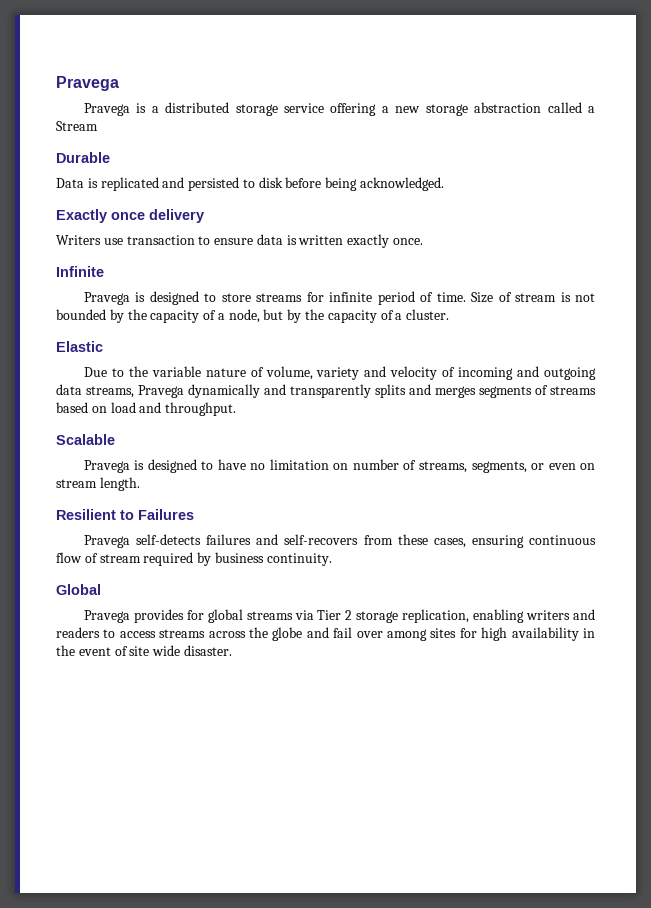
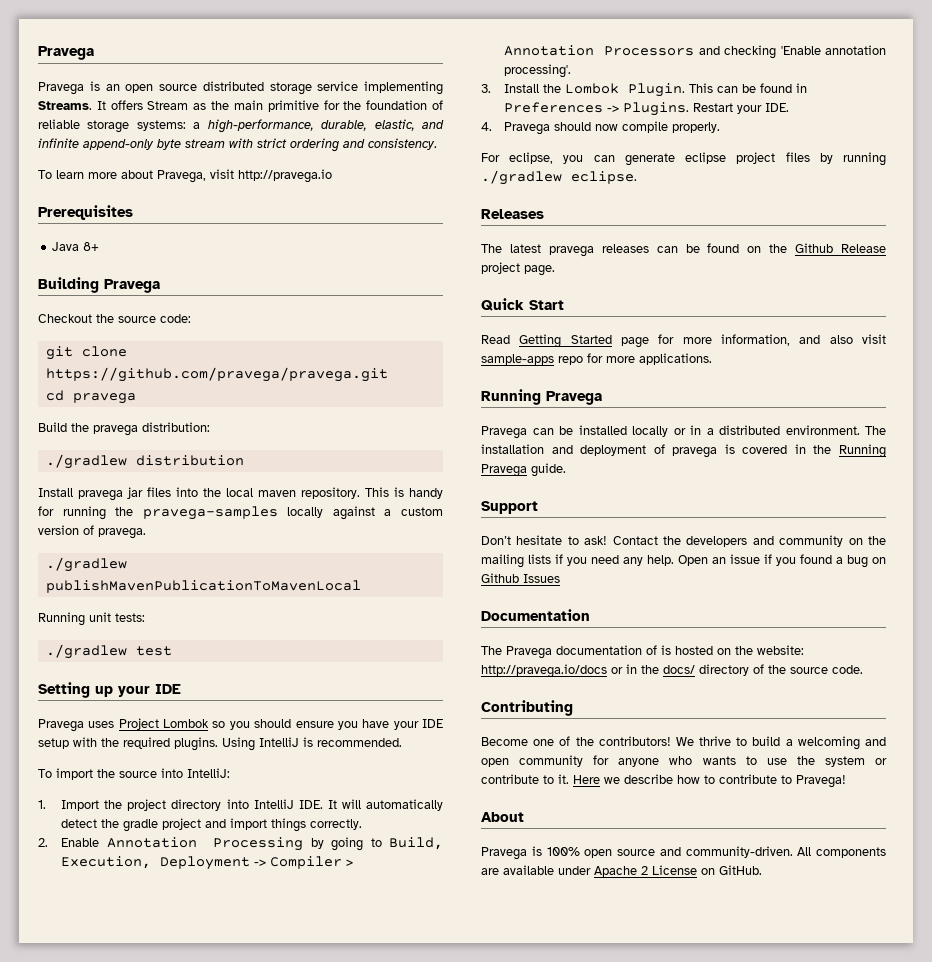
- Pravega is a distributed storage service offering a new storage abstraction called a Stream
- Durable
- Data is replicated and persisted to disk before being acknowledged.
- Exactly once delivery
- Writers use transaction to ensure data is written exactly once.
- Infinite
- Pravega is designed to store streams for infinite period of time. Size of stream is not bounded by the capacity of a node, but by the capacity of a cluster.
- Elastic
- Due to the variable nature of volume, variety and velocity of incoming and outgoing data streams, Pravega dynamically and transparently splits and merges segments of streams based on load and throughput.
- Scalable
- Pravega is designed to have no limitation on number of streams, segments, or even on stream length.
- Resilient to Failures
- Pravega self-detects failures and self-recovers from these cases, ensuring continuous flow of stream required by business continuity.
- Global
- Pravega provides for global streams via Tier 2 storage replication, enabling writers and readers to access streams across the globe and fail over among sites for high availability in the event of site wide disaster.
+ Pravega is an open source distributed storage service implementing Streams. It offers Stream as the main primitive for the foundation of reliable storage systems: a high-performance, durable, elastic, and infinite append-only byte stream with strict ordering and consistency.
+ To learn more about Pravega, visit http://pravega.io
+ Prerequisites
+ Java 8+
+ Building Pravega
+ Checkout the source code:
+ git clone https://github.com/pravega/pravega.git
+ cd pravega
+ Build the pravega distribution:
+ ./gradlew distribution
+ Install pravega jar files into the local maven repository. This is handy for running the pravega-samples locally against a custom version of pravega.
+ ./gradlew publishMavenPublicationToMavenLocal
+ Running unit tests:
+ ./gradlew test
+ Setting up your IDE
+ Pravega uses Project Lombok so you should ensure you have your IDE setup with the required plugins. Using IntelliJ is recommended.
+ To import the source into IntelliJ:
+ 1. Import the project directory into IntelliJ IDE. It will automatically detect the gradle project and import things correctly.
+ 2. Enable Annotation Processing by going to Build, Execution, Deployment -> Compiler > Annotation Processors and checking 'Enable annotation processing'.
+ 3. Install the Lombok Plugin. This can be found in Preferences -> Plugins. Restart your IDE.
+ 4. Pravega should now compile properly.
+ For eclipse, you can generate eclipse project files by running ./gradlew eclipse.
+ Releases
+ The latest pravega releases can be found on the Github Release project page.
+ Quick Start
+ Read Getting Started page for more information, and also visit sample-apps repo for more applications.
+ Running Pravega
+ Pravega can be installed locally or in a distributed environment. The installation and deployment of pravega is covered in the Running Pravega guide.
+ Support
+ Don’t hesitate to ask! Contact the developers and community on the mailing lists if you need any help. Open an issue if you found a bug on Github Issues
+ Documentation
+ The Pravega documentation of is hosted on the website: http://pravega.io/docs or in the docs/ directory of the source code.
+ Contributing
+ Become one of the contributors! We thrive to build a welcoming and open community for anyone who wants to use the system or contribute to it. Here we describe how to contribute to Pravega!
+ About
+ Pravega is 100% open source and community-driven. All components are available under Apache 2 License on GitHub.

